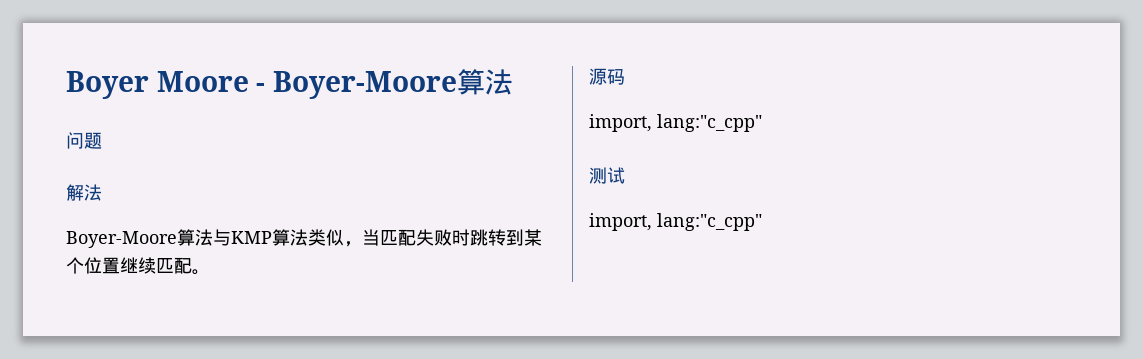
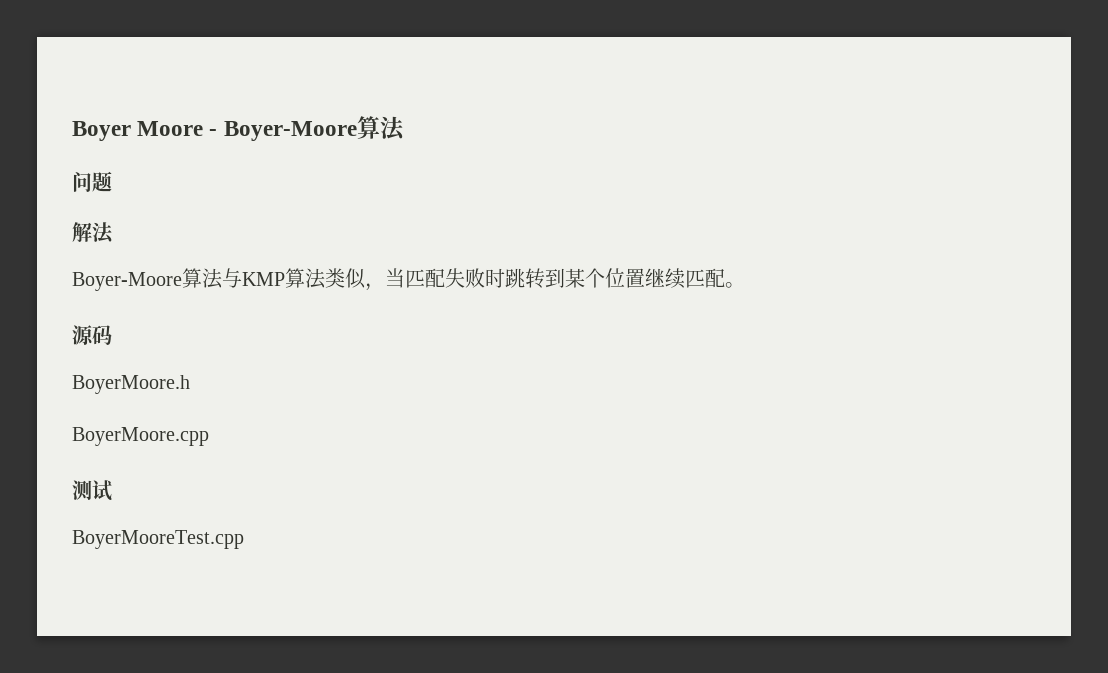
  源码
- import, lang:"c_cpp"
+ BoyerMoore.h
+ BoyerMoore.cpp
  测试
- import, lang:"c_cpp"
+ BoyerMooreTest.cpp

